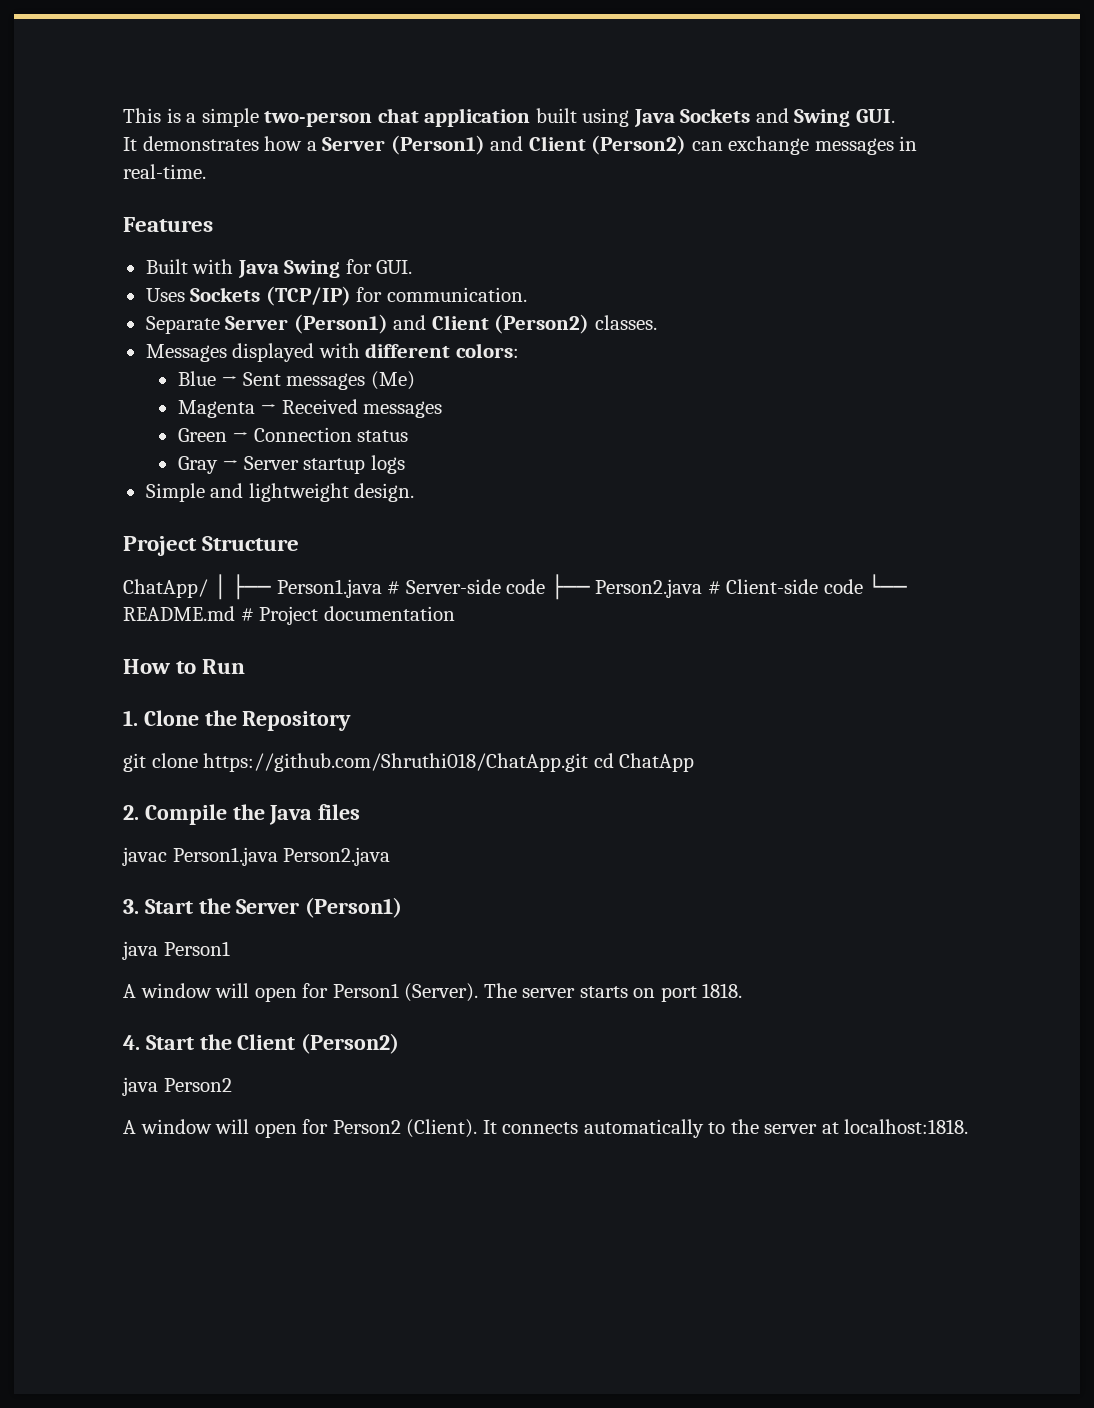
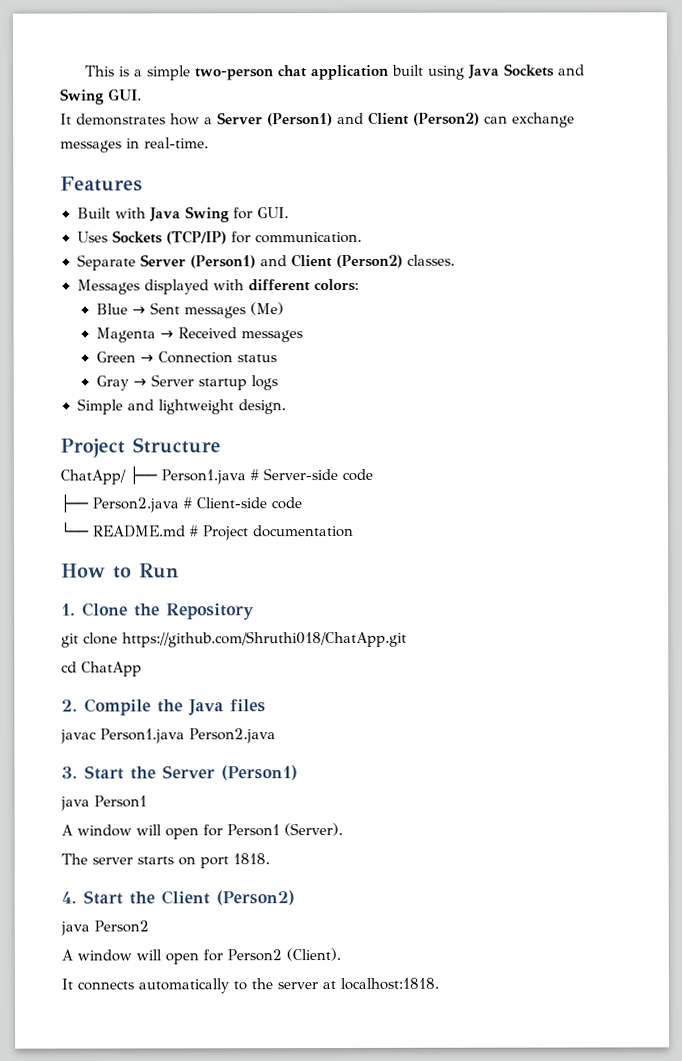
- ChatApp/ │ ├── Person1.java # Server-side code ├── Person2.java # Client-side code └── README.md # Project documentation
+ ChatApp/ ├── Person1.java # Server-side code
+ ├── Person2.java # Client-side code
+ └── README.md # Project documentation
- git clone https://github.com/Shruthi018/ChatApp.git cd ChatApp
+ git clone https://github.com/Shruthi018/ChatApp.git
+ cd ChatApp
- A window will open for Person1 (Server). The server starts on port 1818.
+ A window will open for Person1 (Server).
+ The server starts on port 1818.
- A window will open for Person2 (Client). It connects automatically to the server at localhost:1818.
+ A window will open for Person2 (Client).
+ It connects automatically to the server at localhost:1818.

